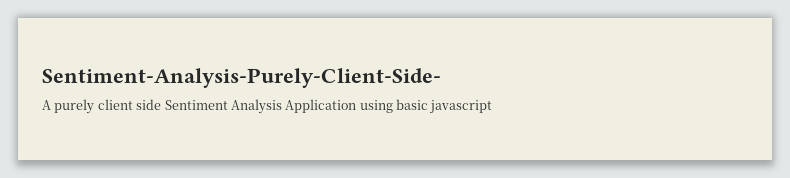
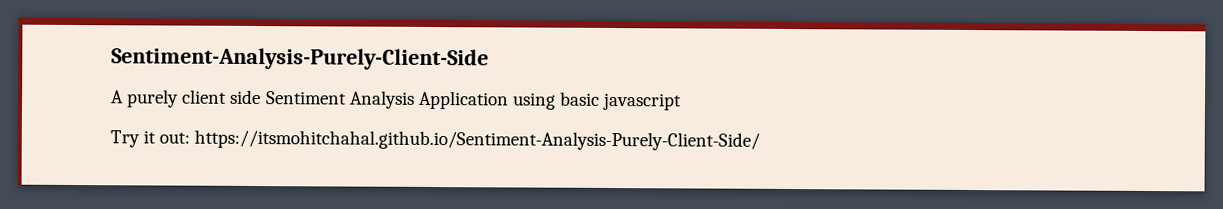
- Sentiment-Analysis-Purely-Client-Side-
+ Sentiment-Analysis-Purely-Client-Side
+ Try it out: https://itsmohitchahal.github.io/Sentiment-Analysis-Purely-Client-Side/

